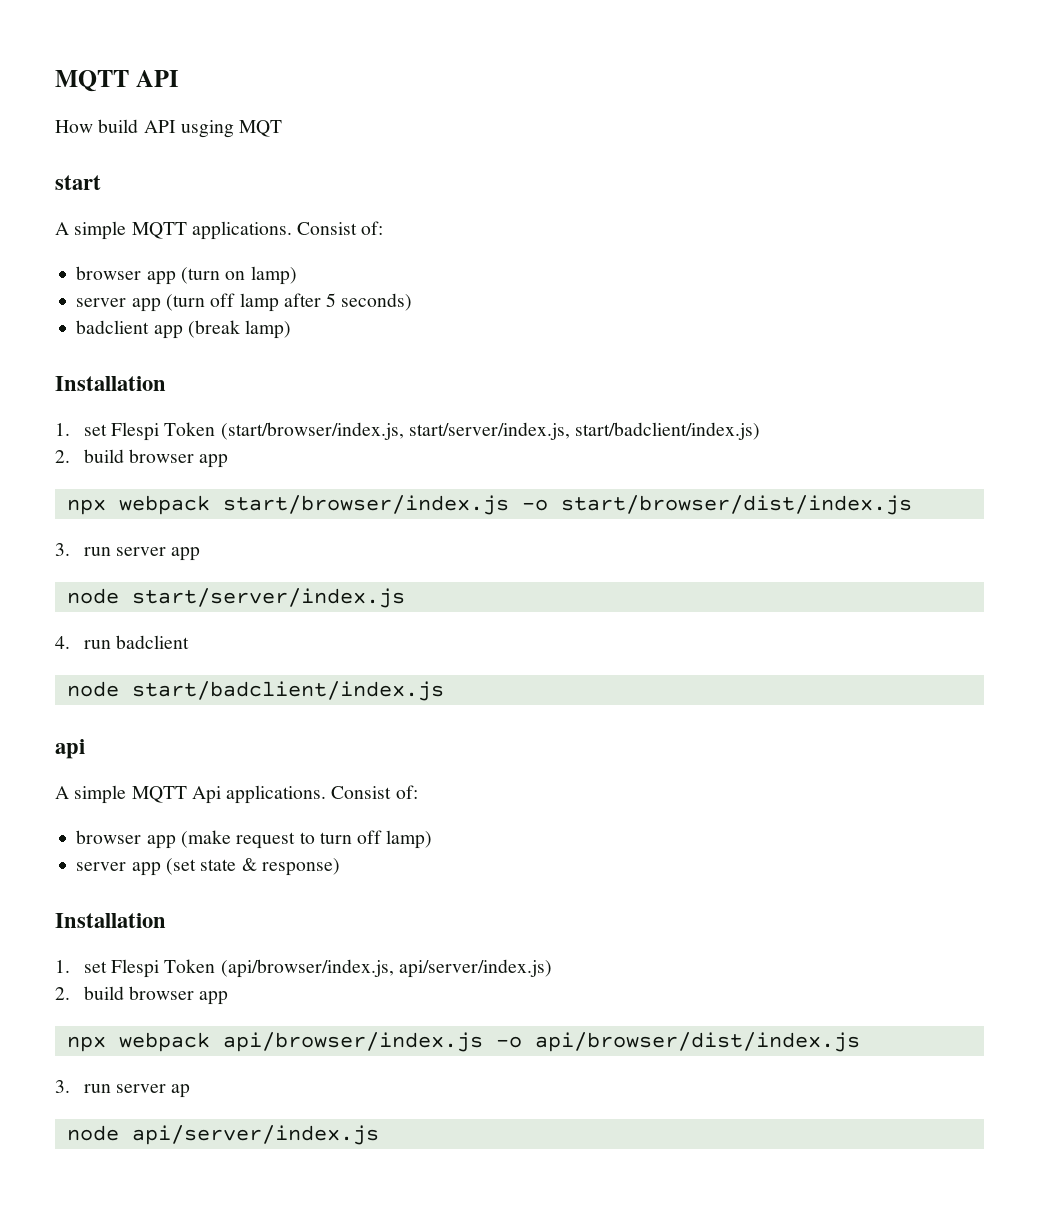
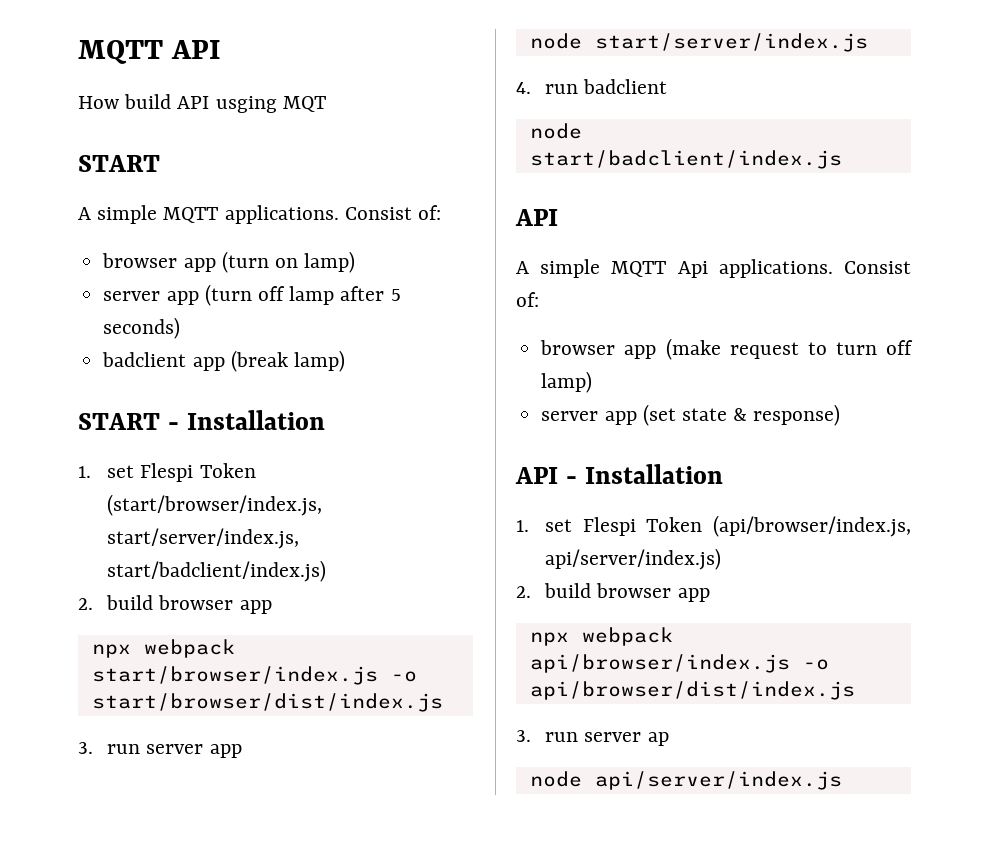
  How build API usging MQT
- start
+ START
  badclient app (break lamp)
- Installation
+ START - Installation
  node start/badclient/index.js
- api
+ API
  server app (set state & response)
- Installation
+ API - Installation

